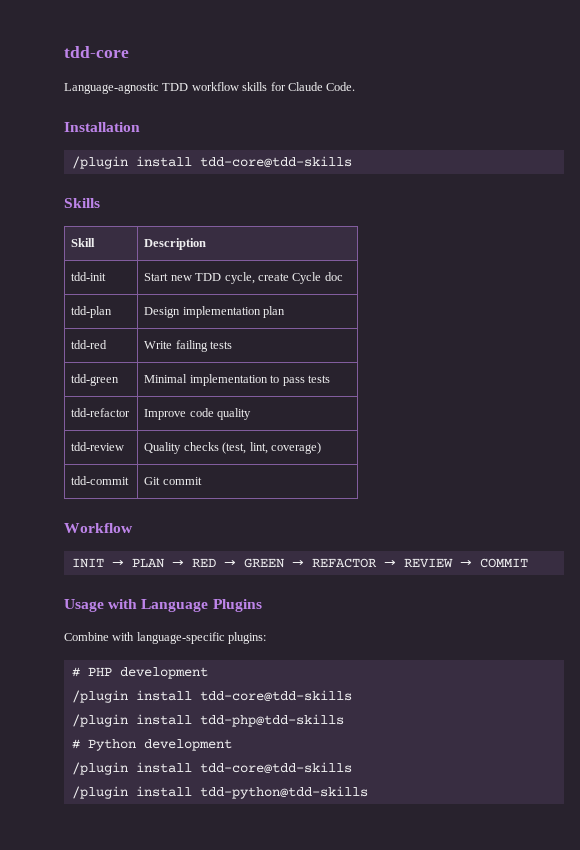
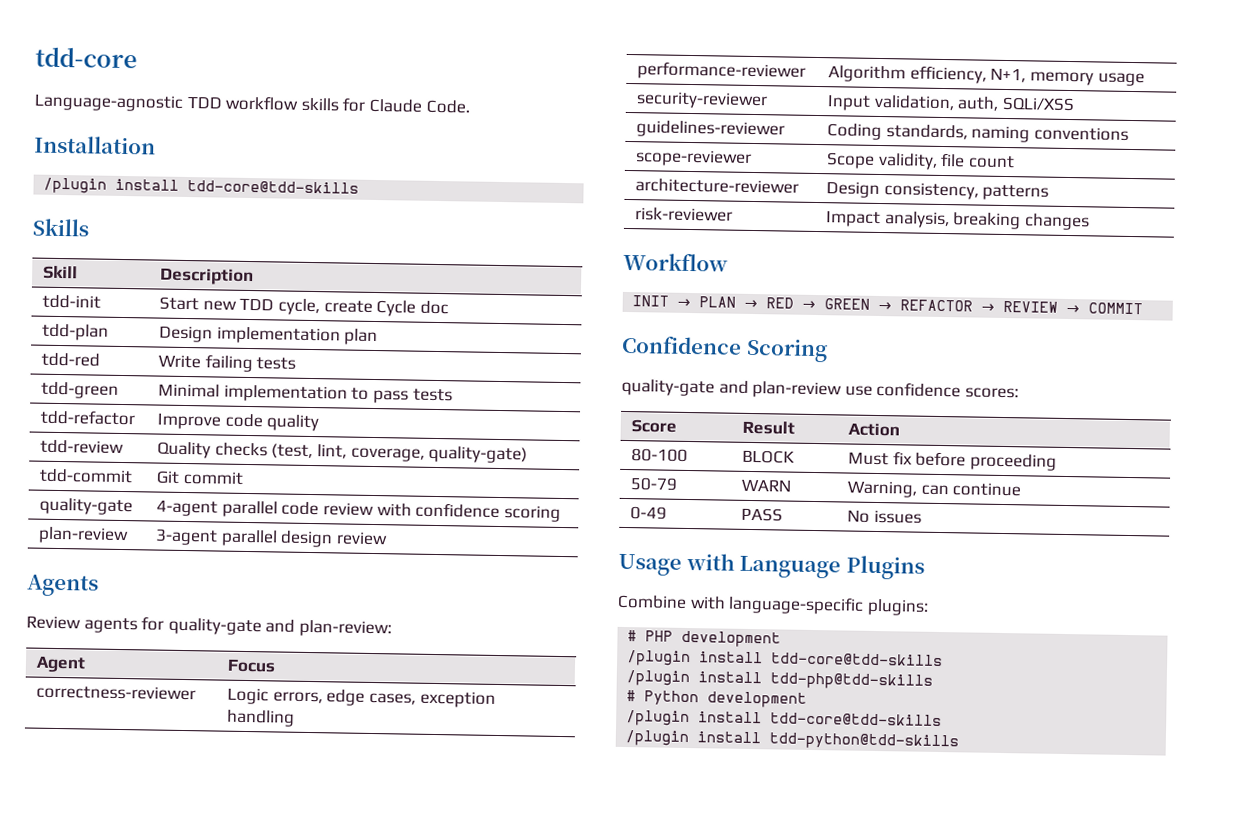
- tdd-review | Quality checks (test, lint, coverage)
+ tdd-review | Quality checks (test, lint, coverage, quality-gate)
+ quality-gate | 4-agent parallel code review with confidence scoring
+ plan-review | 3-agent parallel design review
+ Agents
+ Review agents for quality-gate and plan-review:
+ Agent | Focus
+ correctness-reviewer | Logic errors, edge cases, exception handling
+ performance-reviewer | Algorithm efficiency, N+1, memory usage
+ security-reviewer | Input validation, auth, SQLi/XSS
+ guidelines-reviewer | Coding standards, naming conventions
+ scope-reviewer | Scope validity, file count
+ architecture-reviewer | Design consistency, patterns
+ risk-reviewer | Impact analysis, breaking changes
+ Confidence Scoring
+ quality-gate and plan-review use confidence scores:
+ Score | Result | Action
+ 80-100 | BLOCK | Must fix before proceeding
+ 50-79 | WARN | Warning, can continue
+ 0-49 | PASS | No issues

